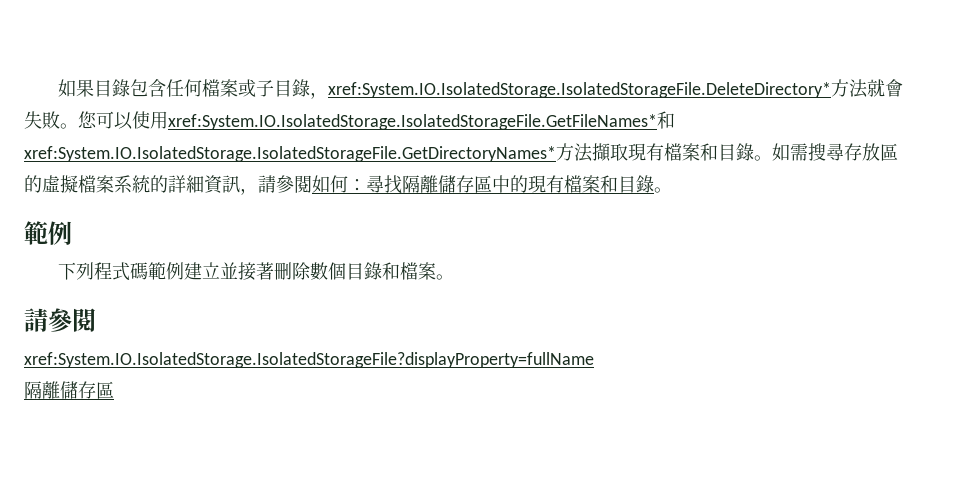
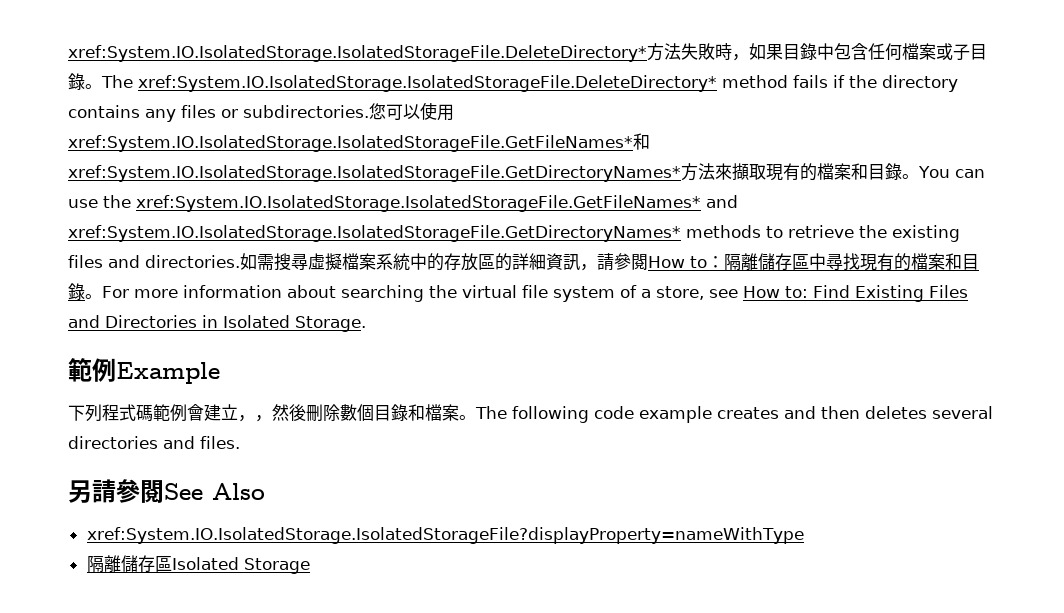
- 如果目錄包含任何檔案或子目錄，xref:System.IO.IsolatedStorage.IsolatedStorageFile.DeleteDirectory*方法就會失敗。
+ xref:System.IO.IsolatedStorage.IsolatedStorageFile.DeleteDirectory*方法失敗時，如果目錄中包含任何檔案或子目錄。The xref:System.IO.IsolatedStorage.IsolatedStorageFile.DeleteDirectory* method fails if the directory contains any files or subdirectories.
- 您可以使用xref:System.IO.IsolatedStorage.IsolatedStorageFile.GetFileNames*和xref:System.IO.IsolatedStorage.IsolatedStorageFile.GetDirectoryNames*方法擷取現有檔案和目錄。如需搜尋存放區的虛擬檔案系統的詳細資訊，請參閱如何：尋找隔離儲存區中的現有檔案和目錄。
- 範例
+ 您可以使用xref:System.IO.IsolatedStorage.IsolatedStorageFile.GetFileNames*和xref:System.IO.IsolatedStorage.IsolatedStorageFile.GetDirectoryNames*方法來擷取現有的檔案和目錄。You can use the xref:System.IO.IsolatedStorage.IsolatedStorageFile.GetFileNames* and xref:System.IO.IsolatedStorage.IsolatedStorageFile.GetDirectoryNames* methods to retrieve the existing files and directories.如需搜尋虛擬檔案系統中的存放區的詳細資訊，請參閱How to：隔離儲存區中尋找現有的檔案和目錄。For more information about searching the virtual file system of a store, see How to: Find Existing Files and Directories in Isolated Storage.
+ 範例Example
- 下列程式碼範例建立並接著刪除數個目錄和檔案。
- 請參閱
- xref:System.IO.IsolatedStorage.IsolatedStorageFile?displayProperty=fullName
- 隔離儲存區
+ 下列程式碼範例會建立，，然後刪除數個目錄和檔案。The following code example creates and then deletes several directories and files.
+ 另請參閱See Also
+ xref:System.IO.IsolatedStorage.IsolatedStorageFile?displayProperty=nameWithType
+ 隔離儲存區Isolated Storage

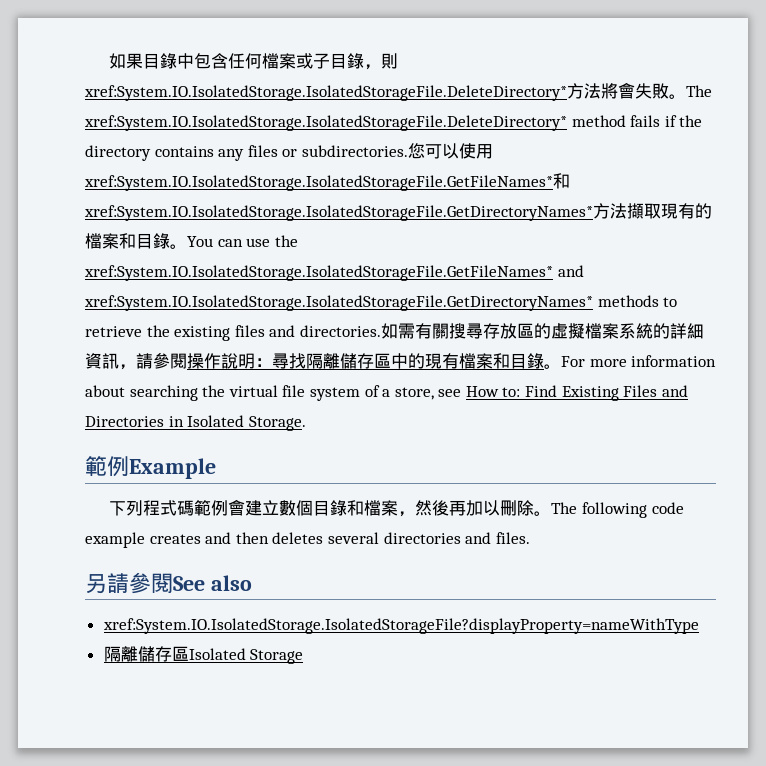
- xref:System.IO.IsolatedStorage.IsolatedStorageFile.DeleteDirectory*方法失敗時，如果目錄中包含任何檔案或子目錄。
+ 如果目錄中包含任何檔案或子目錄，則xref:System.IO.IsolatedStorage.IsolatedStorageFile.DeleteDirectory*方法將會失敗。
- 您可以使用xref:System.IO.IsolatedStorage.IsolatedStorageFile.GetFileNames*和xref:System.IO.IsolatedStorage.IsolatedStorageFile.GetDirectoryNames*方法來擷取現有的檔案和目錄。
+ 您可以使用xref:System.IO.IsolatedStorage.IsolatedStorageFile.GetFileNames*和xref:System.IO.IsolatedStorage.IsolatedStorageFile.GetDirectoryNames*方法擷取現有的檔案和目錄。
- 如需搜尋虛擬檔案系統中的存放區的詳細資訊，請參閱How to：隔離儲存區中尋找現有的檔案和目錄。
+ 如需有關搜尋存放區的虛擬檔案系統的詳細資訊，請參閱操作說明：尋找隔離儲存區中的現有檔案和目錄。
- 下列程式碼範例會建立，，然後刪除數個目錄和檔案。
+ 下列程式碼範例會建立數個目錄和檔案，然後再加以刪除。
- 另請參閱See Also
+ 另請參閱See also

